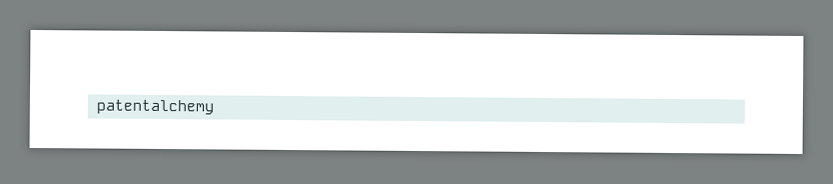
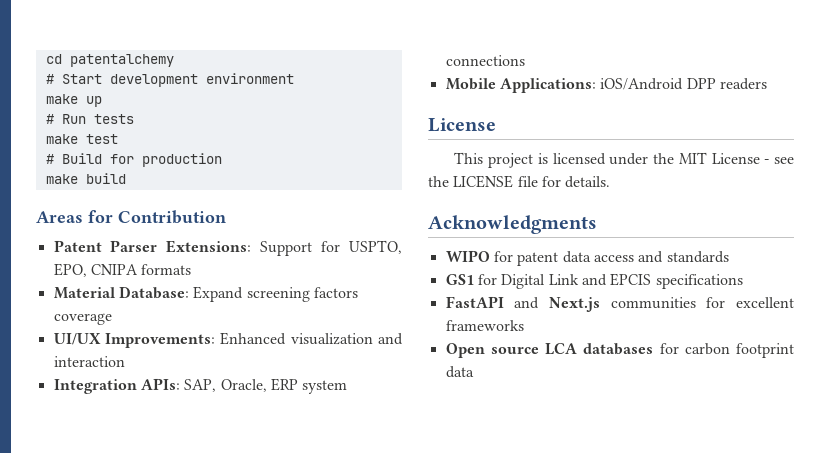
- patentalchemy
+ cd patentalchemy
+ # Start development environment
+ make up
+ # Run tests
+ make test
+ # Build for production
+ make build
+ Areas for Contribution
+ Patent Parser Extensions: Support for USPTO, EPO, CNIPA formats
+ Material Database: Expand screening factors coverage
+ UI/UX Improvements: Enhanced visualization and interaction
+ Integration APIs: SAP, Oracle, ERP system connections
+ Mobile Applications: iOS/Android DPP readers
+ License
+ This project is licensed under the MIT License - see the LICENSE file for details.
+ Acknowledgments
+ WIPO for patent data access and standards
+ GS1 for Digital Link and EPCIS specifications
+ FastAPI and Next.js communities for excellent frameworks
+ Open source LCA databases for carbon footprint data

